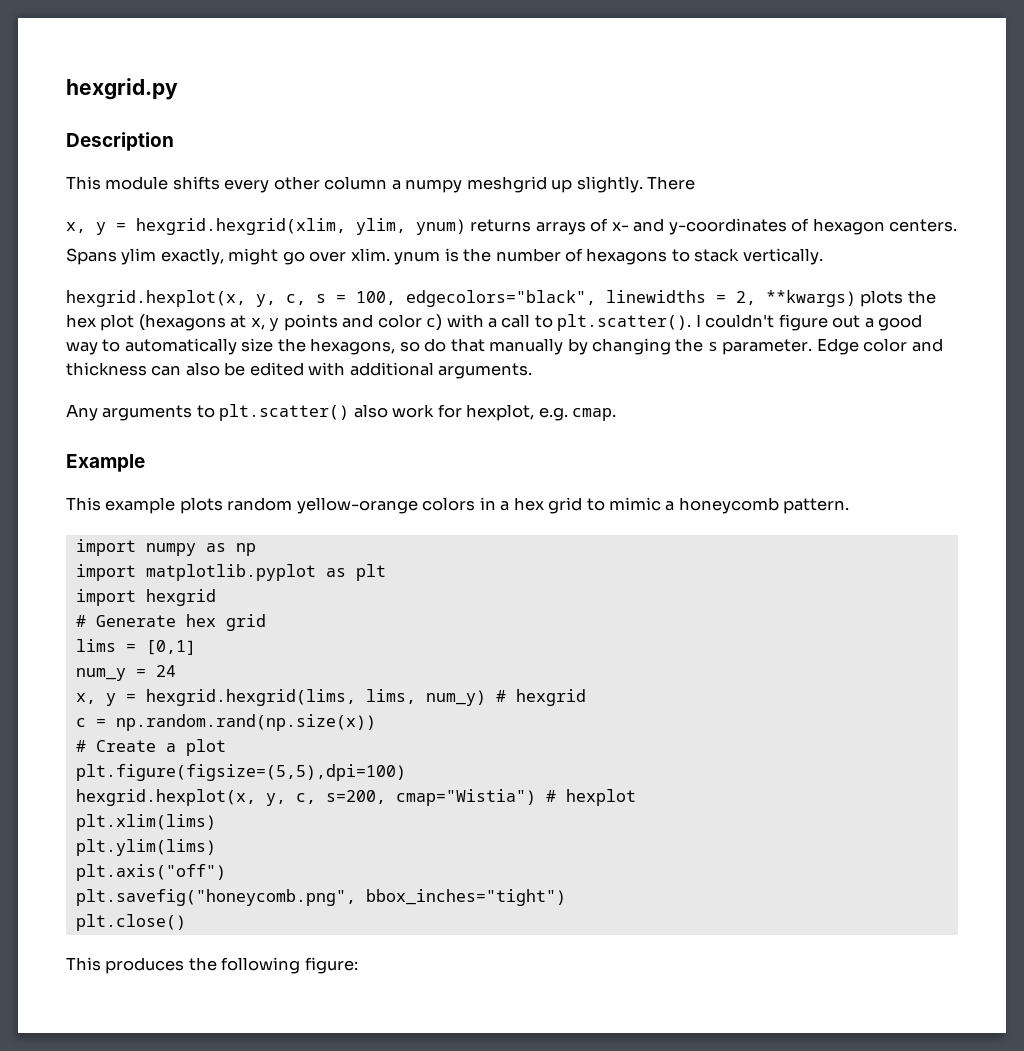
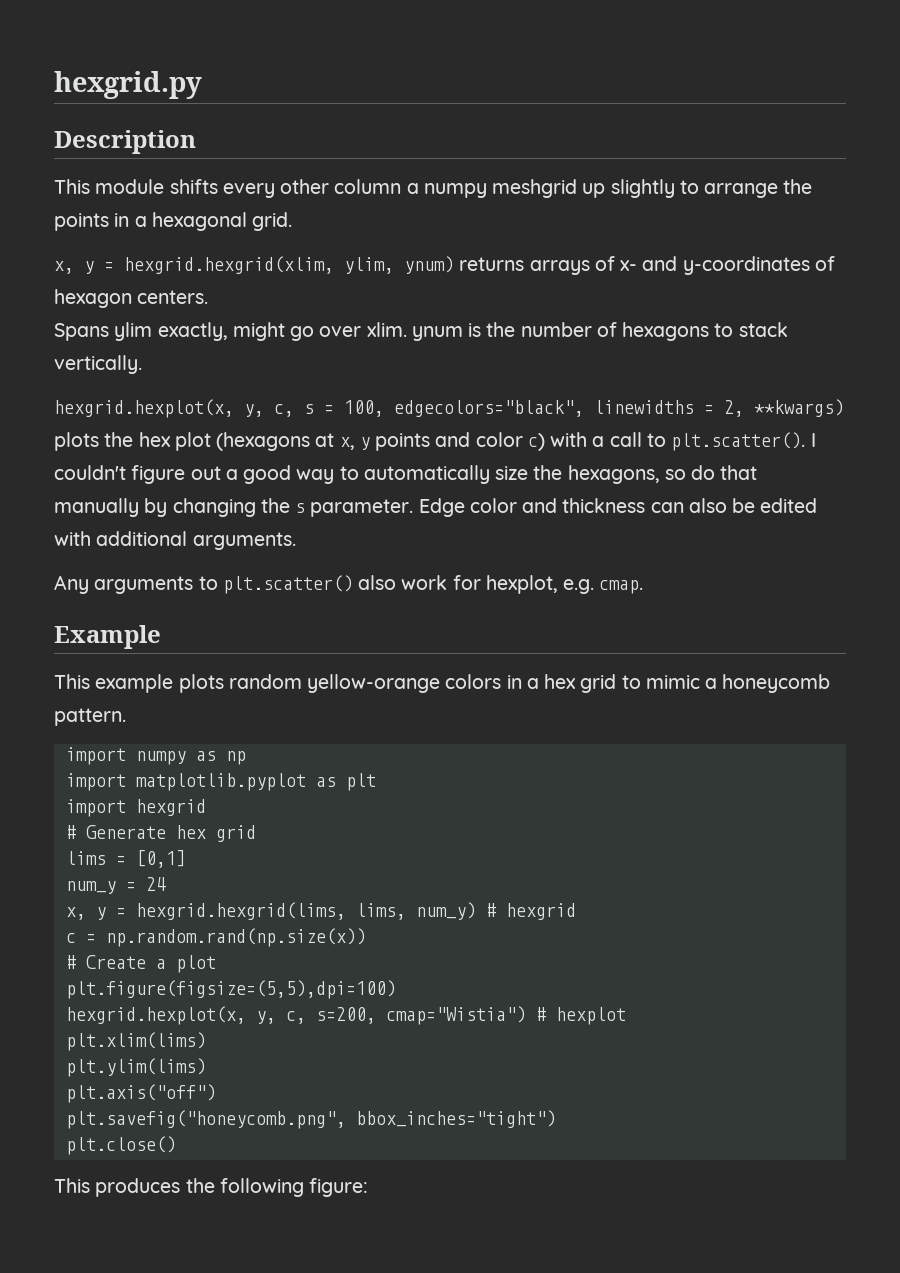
- This module shifts every other column a numpy meshgrid up slightly. There
+ This module shifts every other column a numpy meshgrid up slightly to arrange the points in a hexagonal grid.

